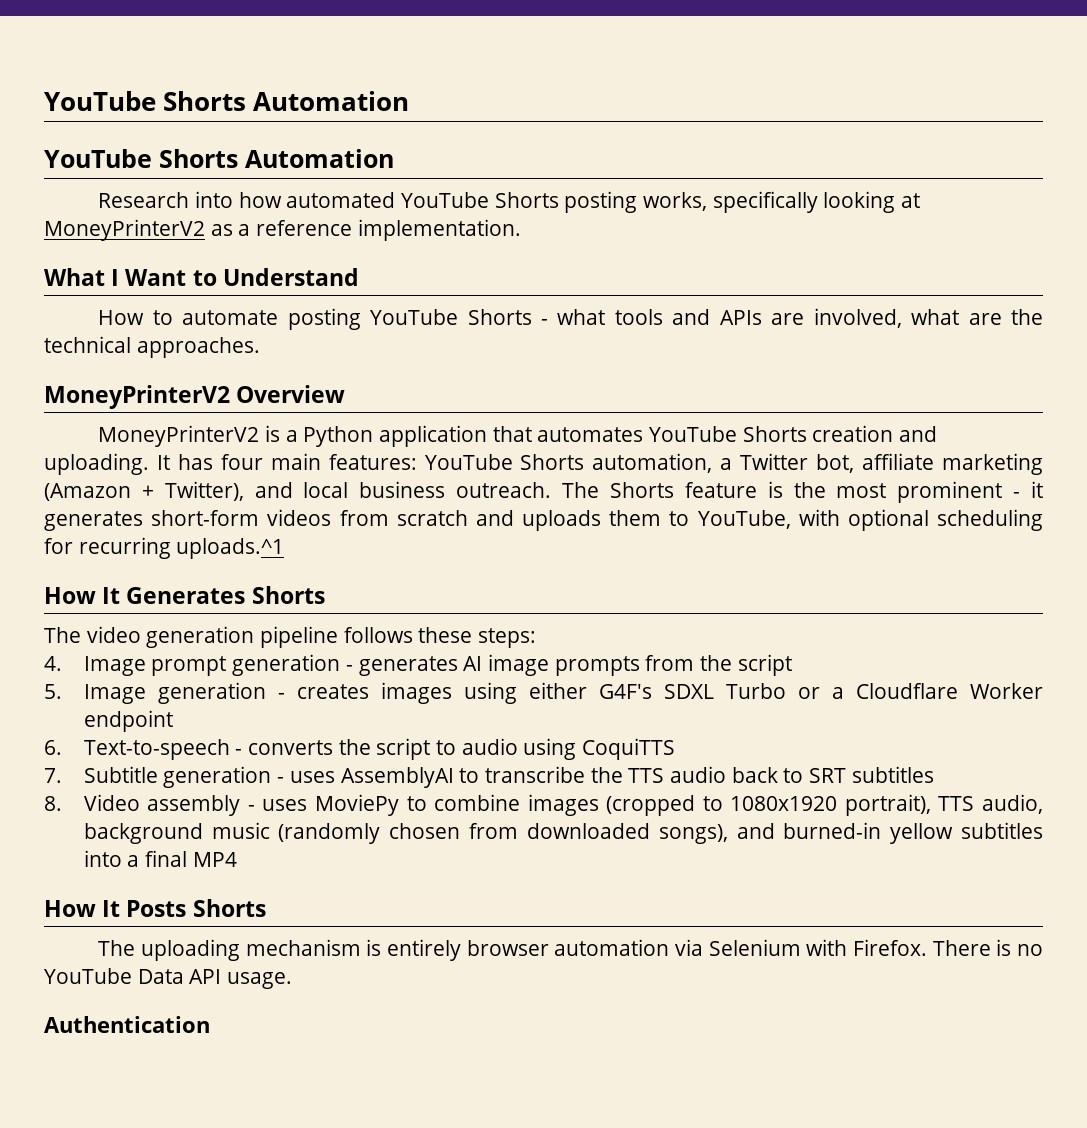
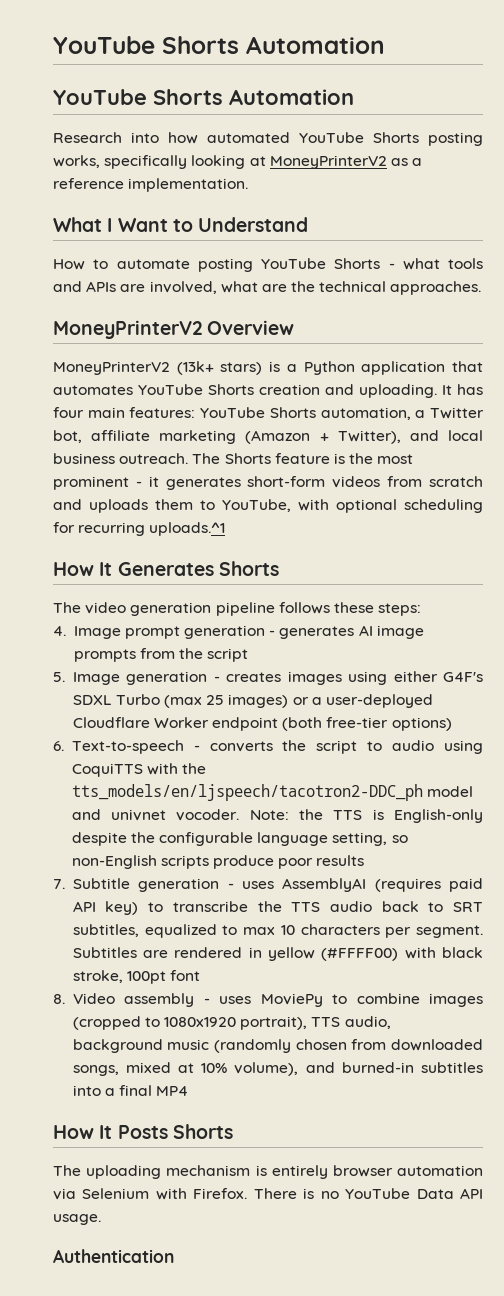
- MoneyPrinterV2 is a Python application that automates YouTube Shorts creation and uploading.
+ MoneyPrinterV2 (13k+ stars) is a Python application that automates YouTube Shorts creation and uploading.
- 5. Image generation - creates images using either G4F's SDXL Turbo or a Cloudflare Worker endpoint
+ 5. Image generation - creates images using either G4F's SDXL Turbo (max 25 images) or a user-deployed Cloudflare Worker endpoint (both free-tier options)
- 6. Text-to-speech - converts the script to audio using CoquiTTS
+ 6. Text-to-speech - converts the script to audio using CoquiTTS with the tts_models/en/ljspeech/tacotron2-DDC_ph model and univnet vocoder. Note: the TTS is English-only despite the configurable language setting, so non-English scripts produce poor results
- 7. Subtitle generation - uses AssemblyAI to transcribe the TTS audio back to SRT subtitles
+ 7. Subtitle generation - uses AssemblyAI (requires paid API key) to transcribe the TTS audio back to SRT subtitles, equalized to max 10 characters per segment. Subtitles are rendered in yellow (#FFFF00) with black stroke, 100pt font
- 8. Video assembly - uses MoviePy to combine images (cropped to 1080x1920 portrait), TTS audio, background music (randomly chosen from downloaded songs), and burned-in yellow subtitles into a final MP4
+ 8. Video assembly - uses MoviePy to combine images (cropped to 1080x1920 portrait), TTS audio, background music (randomly chosen from downloaded songs, mixed at 10% volume), and burned-in subtitles into a final MP4

